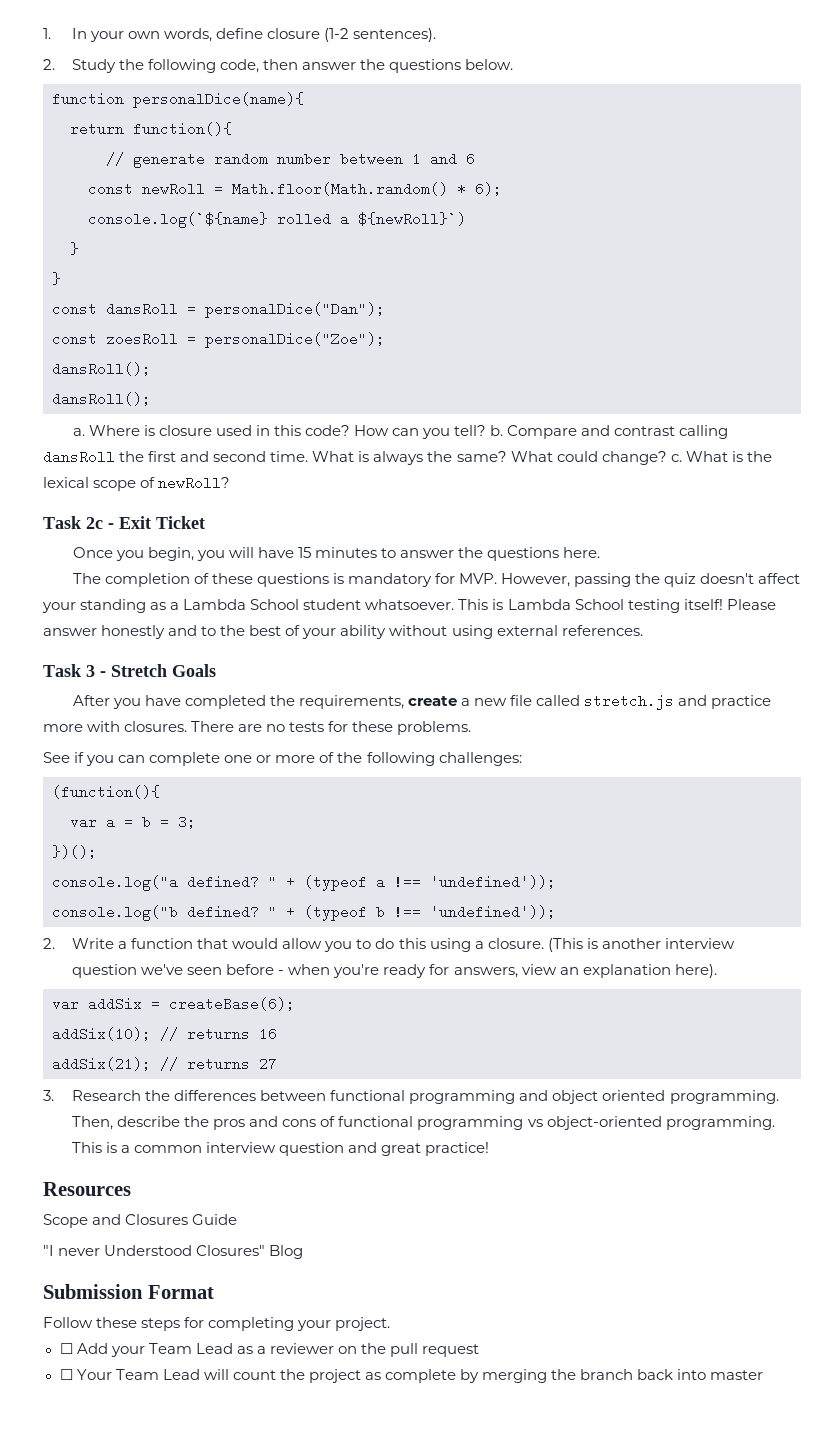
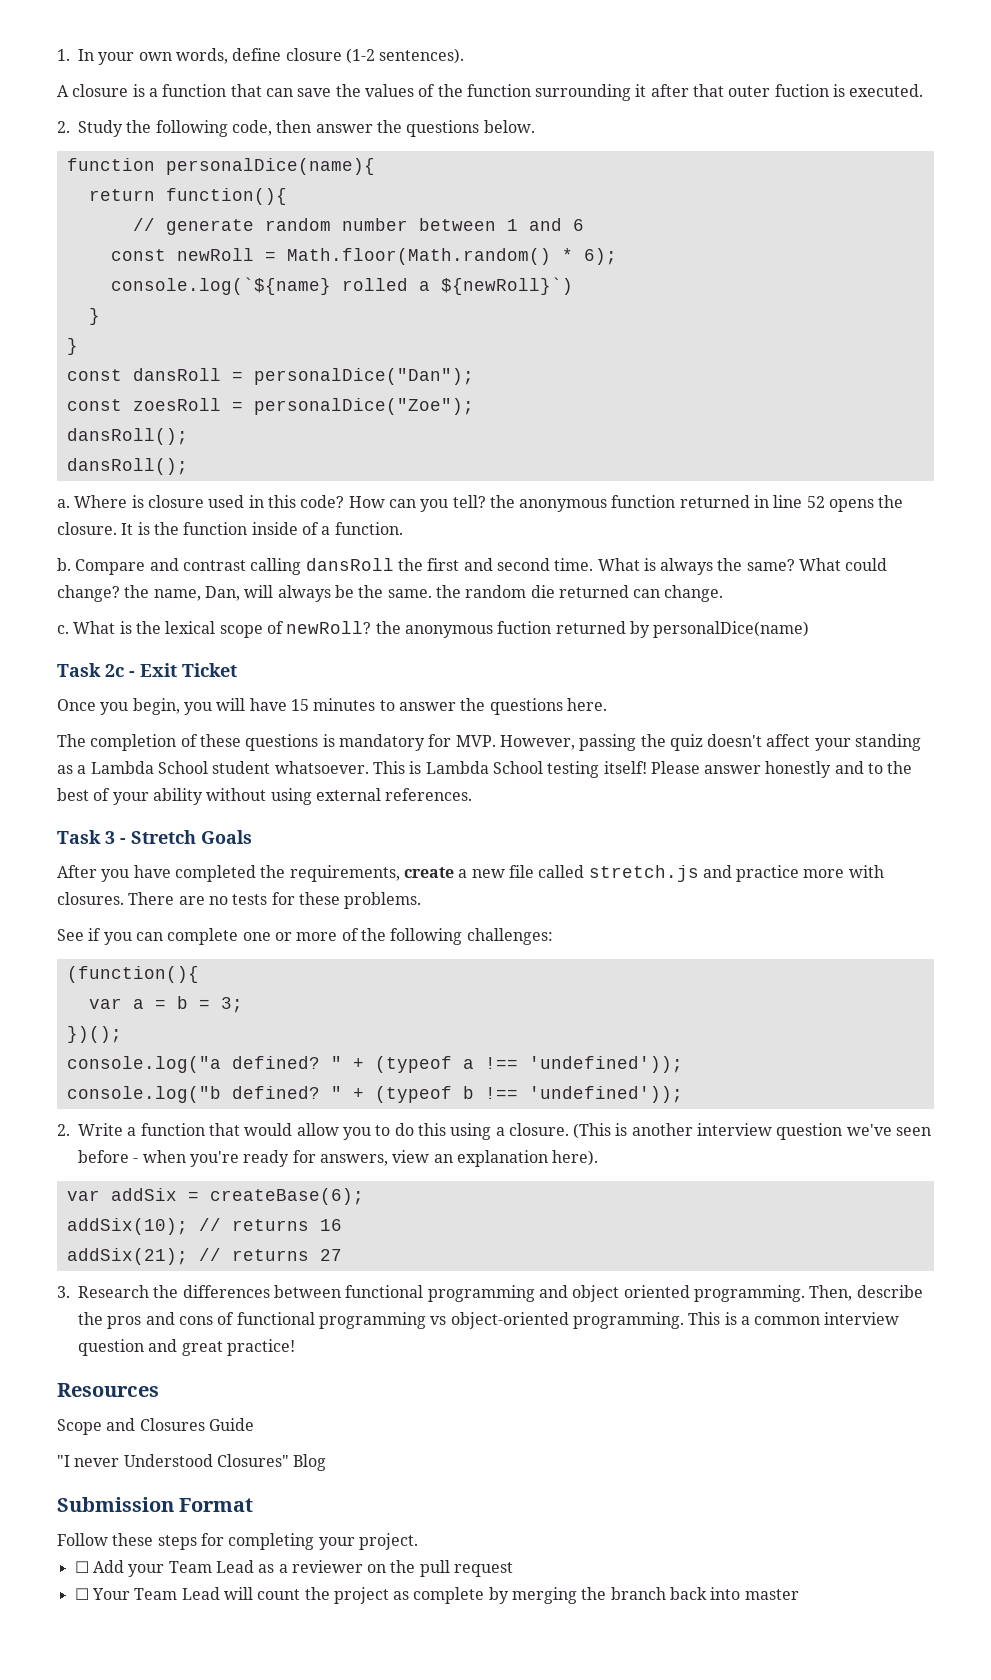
+ A closure is a function that can save the values of the function surrounding it after that outer fuction is executed.
- How can you tell? b.
+ How can you tell? the anonymous function returned in line 52 opens the closure. It is the function inside of a function.
+ b.
- What could change? c.
+ What could change? the name, Dan, will always be the same. the random die returned can change.
+ c.
- What is the lexical scope of newRoll?
+ What is the lexical scope of newRoll? the anonymous fuction returned by personalDice(name)

